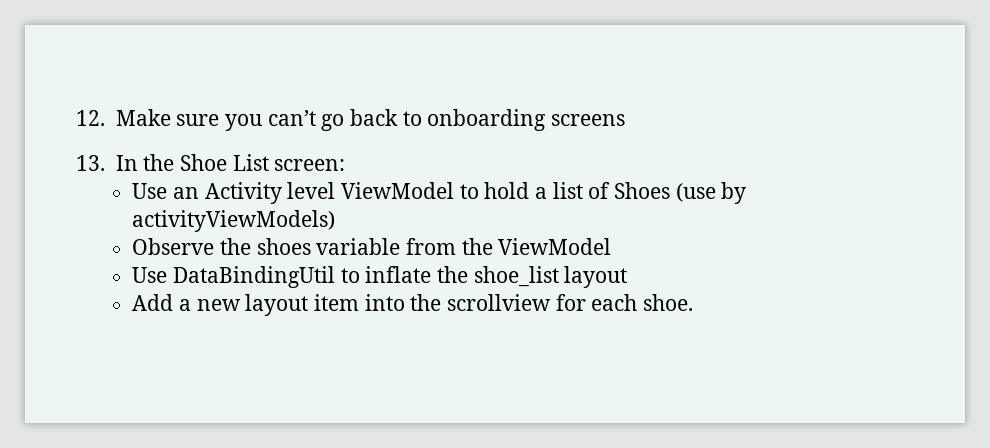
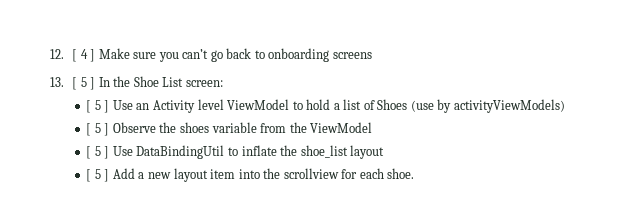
- 12. Make sure you can’t go back to onboarding screens
+ 12. [ 4 ] Make sure you can’t go back to onboarding screens
- 13. In the Shoe List screen:
+ 13. [ 5 ] In the Shoe List screen:
- Use an Activity level ViewModel to hold a list of Shoes (use by activityViewModels)
+ [ 5 ] Use an Activity level ViewModel to hold a list of Shoes (use by activityViewModels)
- Observe the shoes variable from the ViewModel
+ [ 5 ] Observe the shoes variable from the ViewModel
- Use DataBindingUtil to inflate the shoe_list layout
+ [ 5 ] Use DataBindingUtil to inflate the shoe_list layout
- Add a new layout item into the scrollview for each shoe.
+ [ 5 ] Add a new layout item into the scrollview for each shoe.

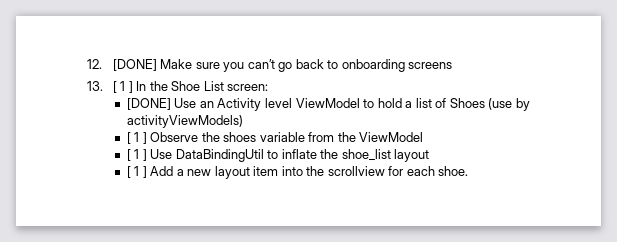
- 12. [ 4 ] Make sure you can’t go back to onboarding screens
+ 12. [DONE] Make sure you can’t go back to onboarding screens
- 13. [ 5 ] In the Shoe List screen:
+ 13. [ 1 ] In the Shoe List screen:
- [ 5 ] Use an Activity level ViewModel to hold a list of Shoes (use by activityViewModels)
+ [DONE] Use an Activity level ViewModel to hold a list of Shoes (use by activityViewModels)
- [ 5 ] Observe the shoes variable from the ViewModel
+ [ 1 ] Observe the shoes variable from the ViewModel
- [ 5 ] Use DataBindingUtil to inflate the shoe_list layout
+ [ 1 ] Use DataBindingUtil to inflate the shoe_list layout
- [ 5 ] Add a new layout item into the scrollview for each shoe.
+ [ 1 ] Add a new layout item into the scrollview for each shoe.

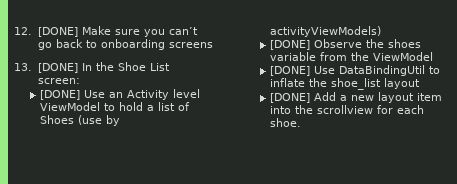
- 13. [ 1 ] In the Shoe List screen:
+ 13. [DONE] In the Shoe List screen:
- [ 1 ] Observe the shoes variable from the ViewModel
+ [DONE] Observe the shoes variable from the ViewModel
- [ 1 ] Use DataBindingUtil to inflate the shoe_list layout
+ [DONE] Use DataBindingUtil to inflate the shoe_list layout
- [ 1 ] Add a new layout item into the scrollview for each shoe.
+ [DONE] Add a new layout item into the scrollview for each shoe.

